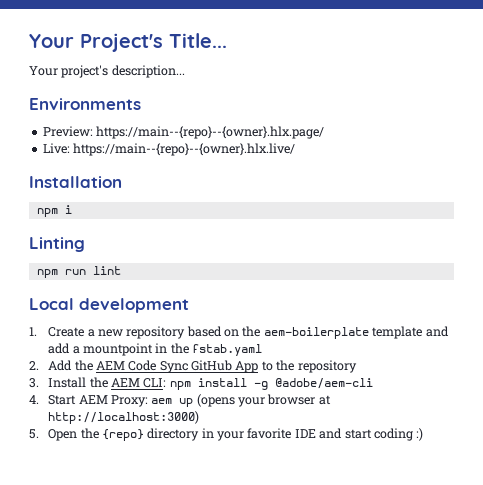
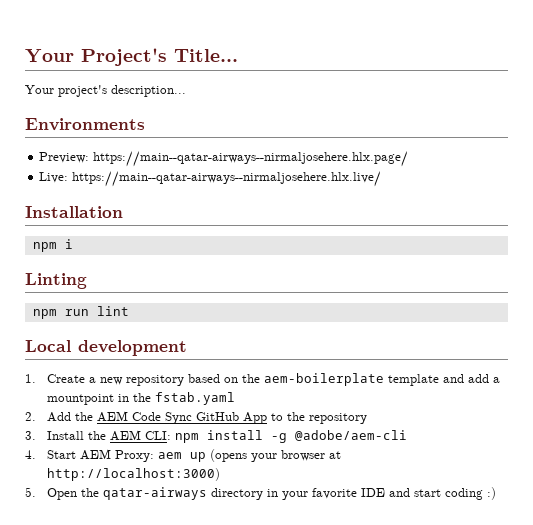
- Preview: https://main--{repo}--{owner}.hlx.page/
+ Preview: https://main--qatar-airways--nirmaljosehere.hlx.page/
- Live: https://main--{repo}--{owner}.hlx.live/
+ Live: https://main--qatar-airways--nirmaljosehere.hlx.live/
- 5. Open the {repo} directory in your favorite IDE and start coding :)
+ 5. Open the qatar-airways directory in your favorite IDE and start coding :)

